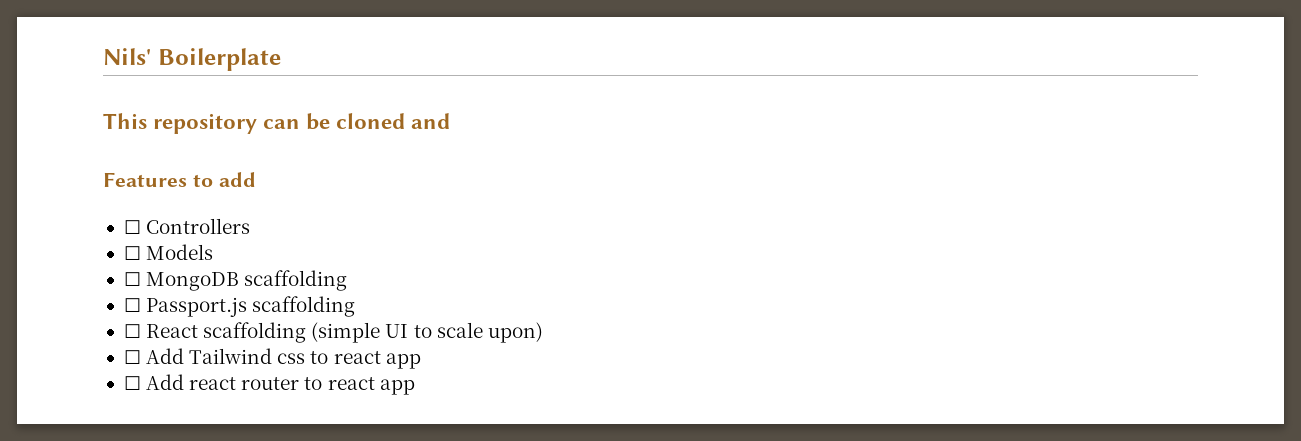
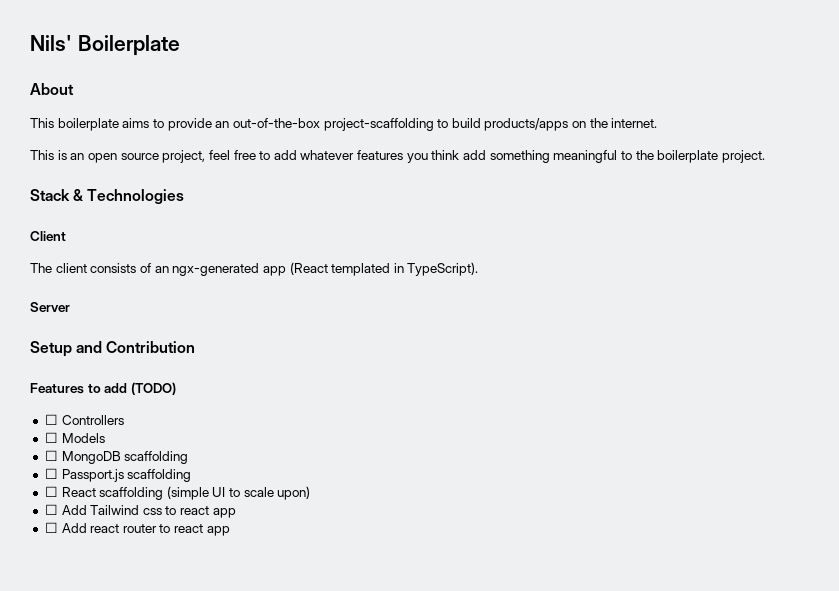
- This repository can be cloned and
+ About
+ This boilerplate aims to provide an out-of-the-box project-scaffolding to build products/apps on the internet.
+ This is an open source project, feel free to add whatever features you think add something meaningful to the boilerplate project.
+ Stack & Technologies
+ Client
+ The client consists of an ngx-generated app (React templated in TypeScript).
+ Server
+ Setup and Contribution
- Features to add
+ Features to add (TODO)

